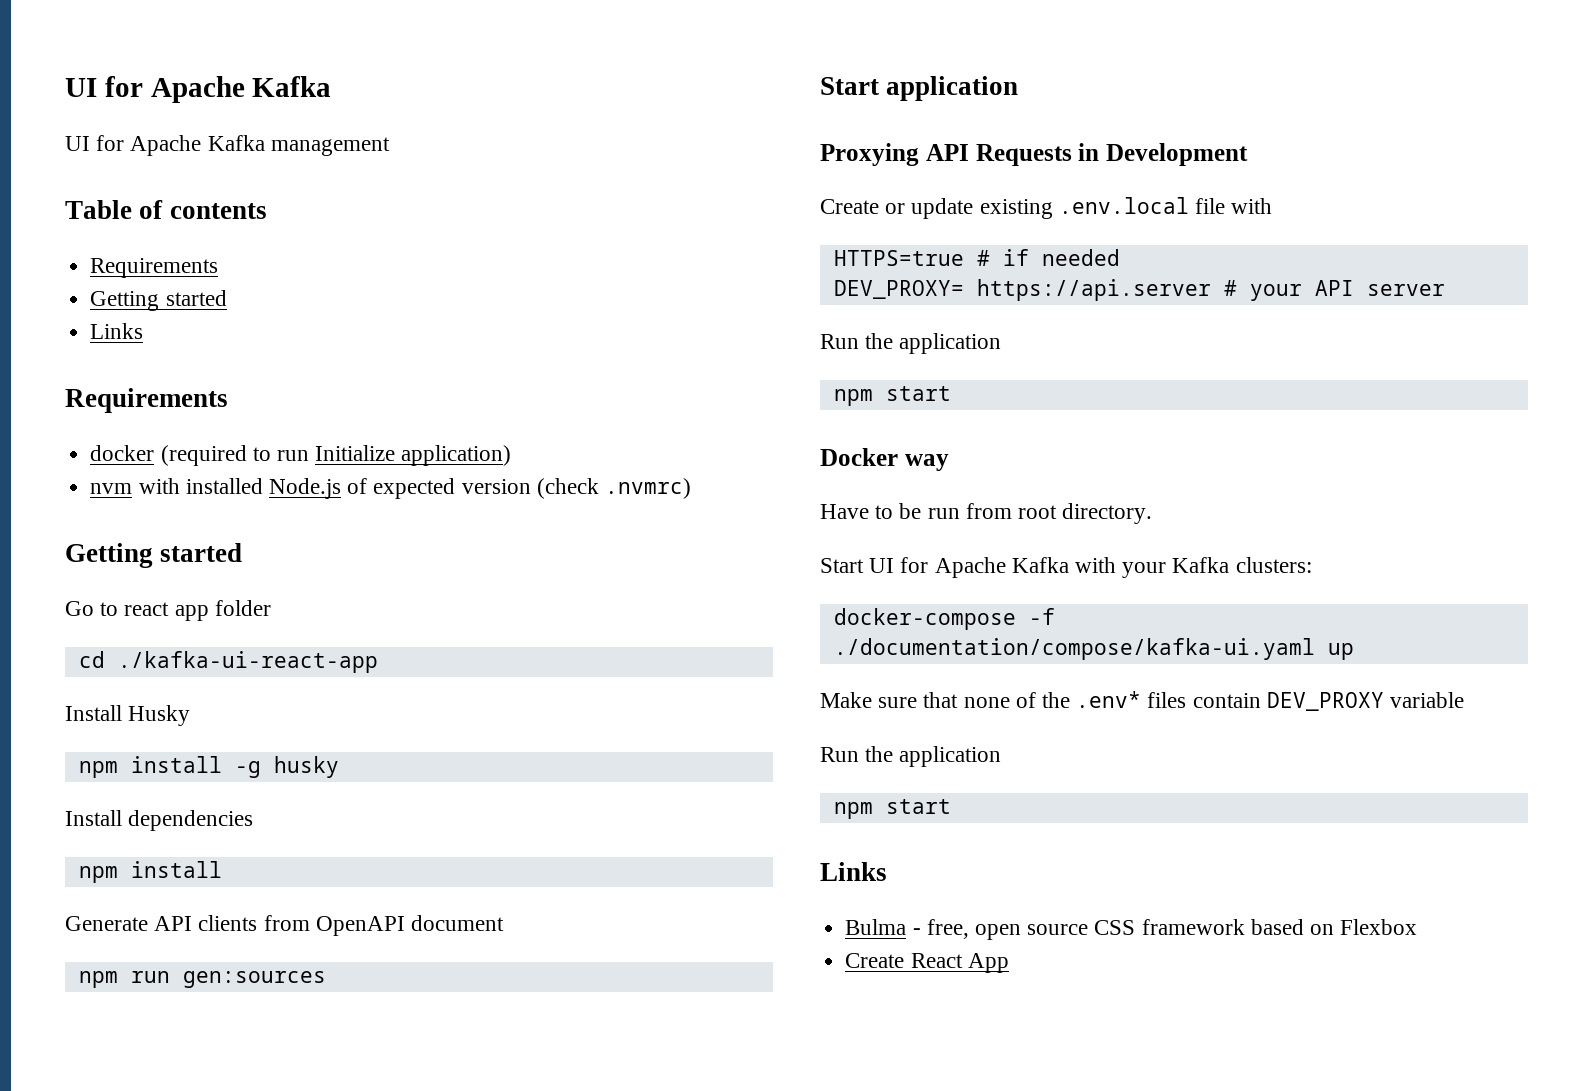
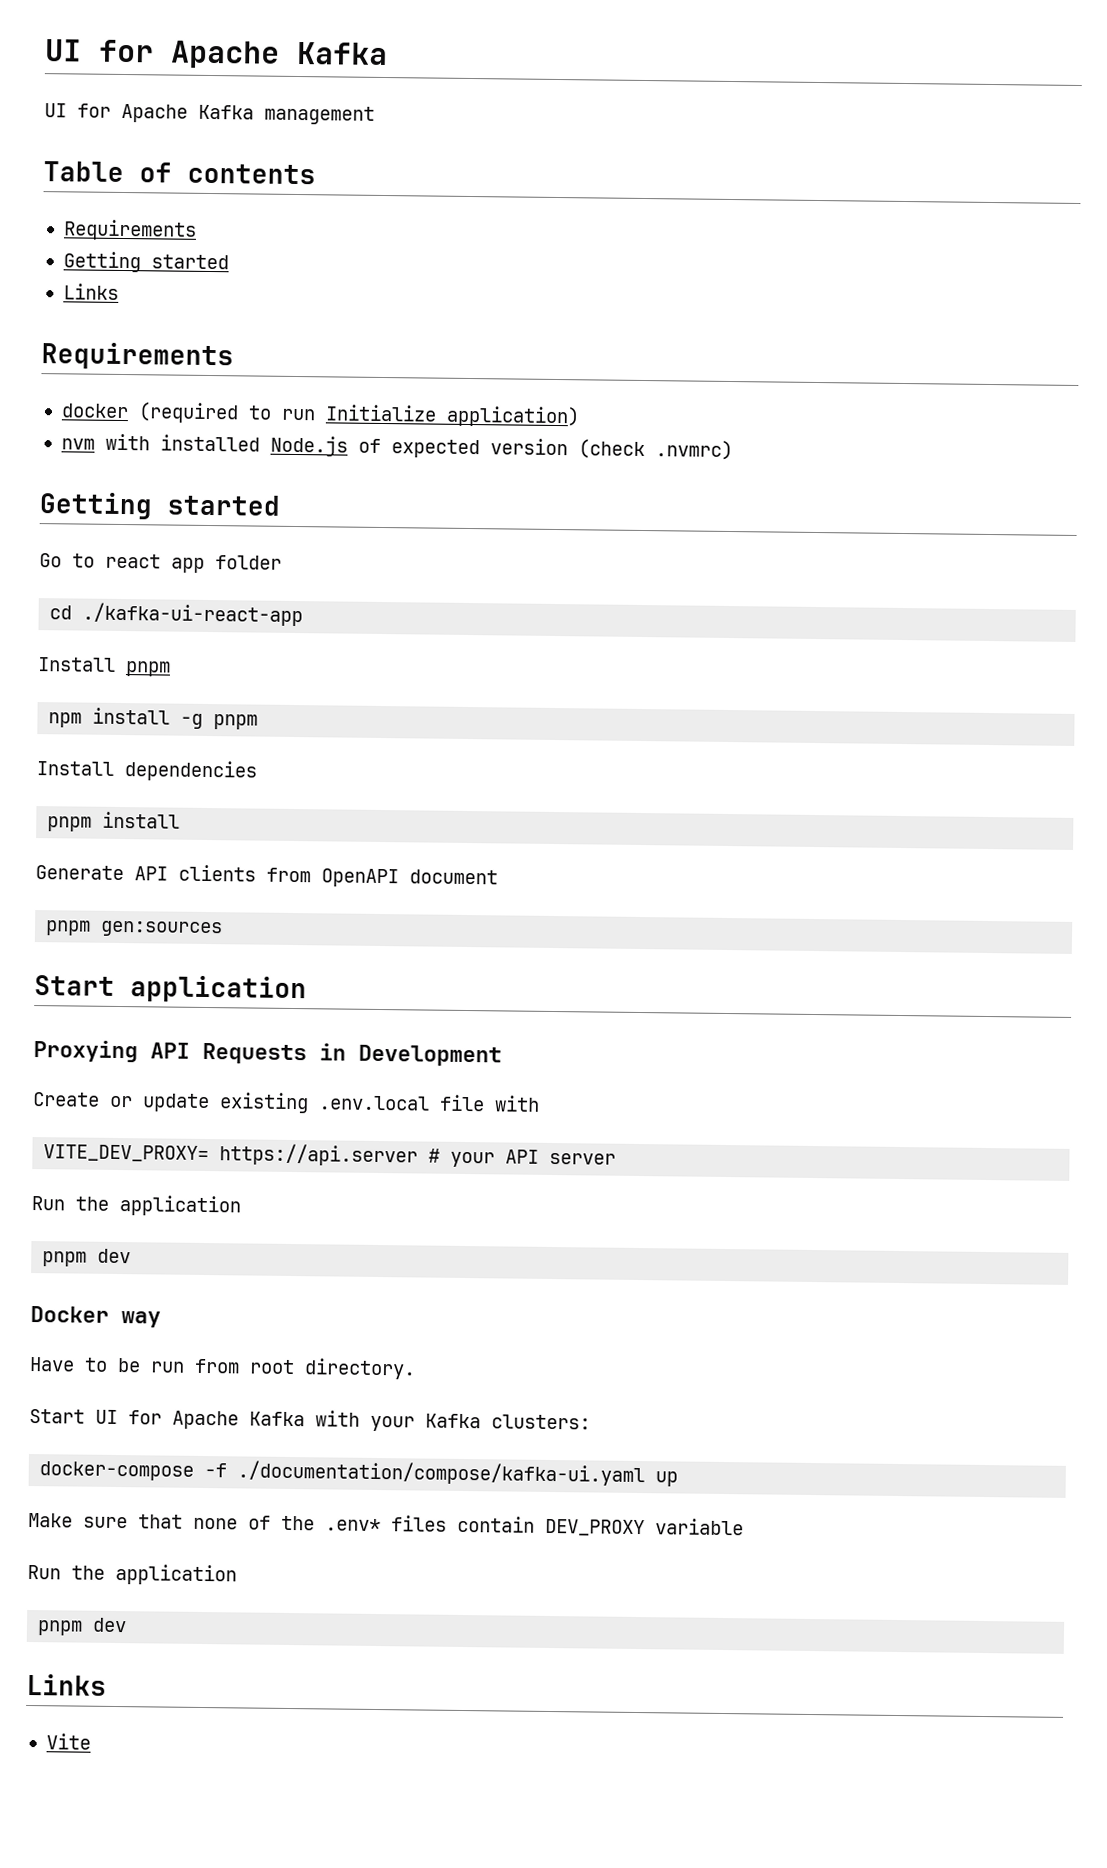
- Install Husky
+ Install pnpm
- npm install -g husky
+ npm install -g pnpm
  Install dependencies
- npm install
+ pnpm install
- npm run gen:sources
+ pnpm gen:sources
- HTTPS=true # if needed
- DEV_PROXY= https://api.server # your API server
+ VITE_DEV_PROXY= https://api.server # your API server
  Run the application
- npm start
+ pnpm dev
  Make sure that none of the .env* files contain DEV_PROXY variable
  Run the application
- npm start
+ pnpm dev
  Links
- Bulma - free, open source CSS framework based on Flexbox
- Create React App
+ Vite

